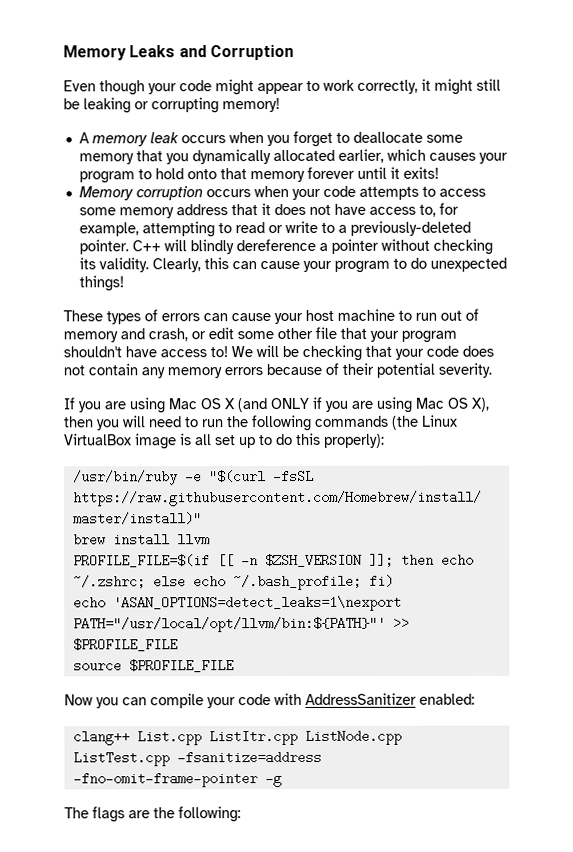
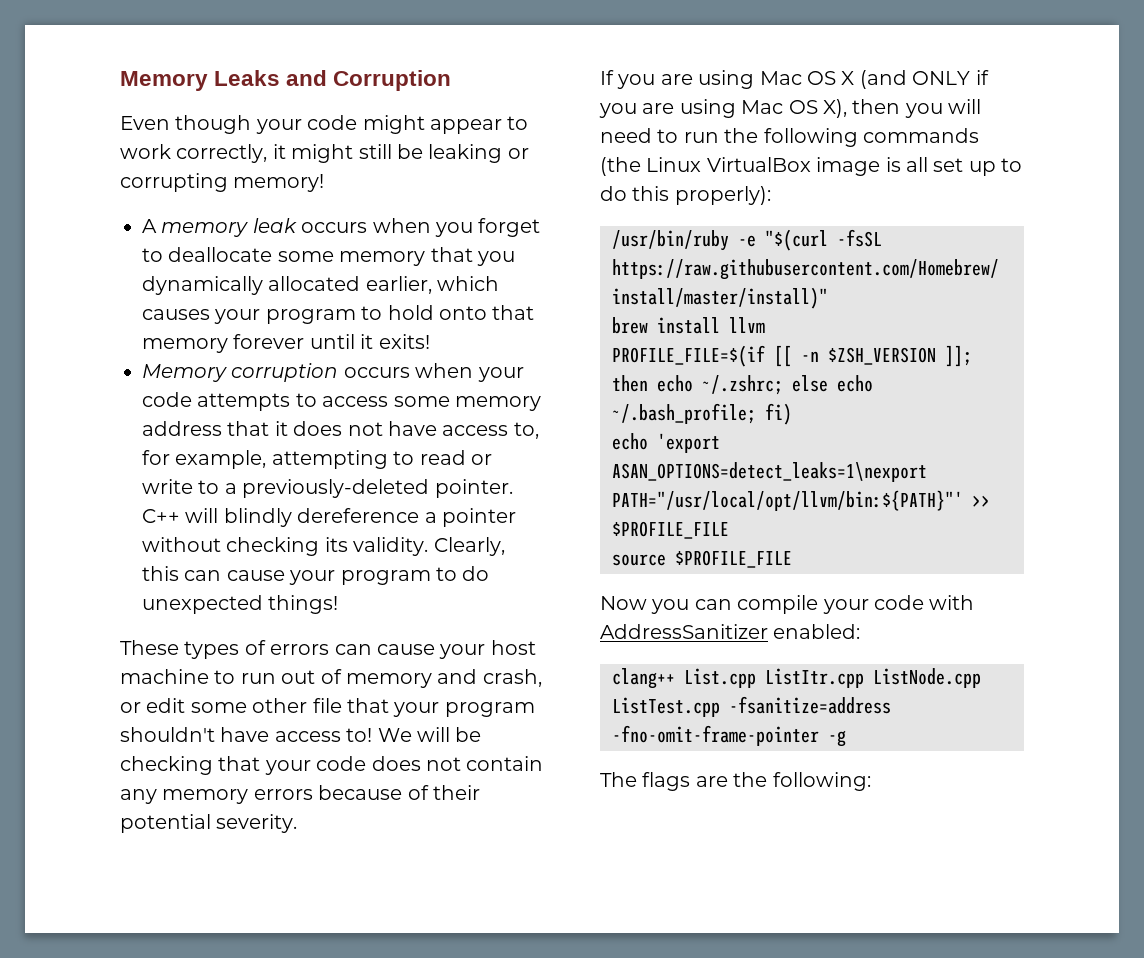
- echo 'ASAN_OPTIONS=detect_leaks=1\nexport PATH="/usr/local/opt/llvm/bin:${PATH}"' >> $PROFILE_FILE
+ echo 'export ASAN_OPTIONS=detect_leaks=1\nexport PATH="/usr/local/opt/llvm/bin:${PATH}"' >> $PROFILE_FILE

